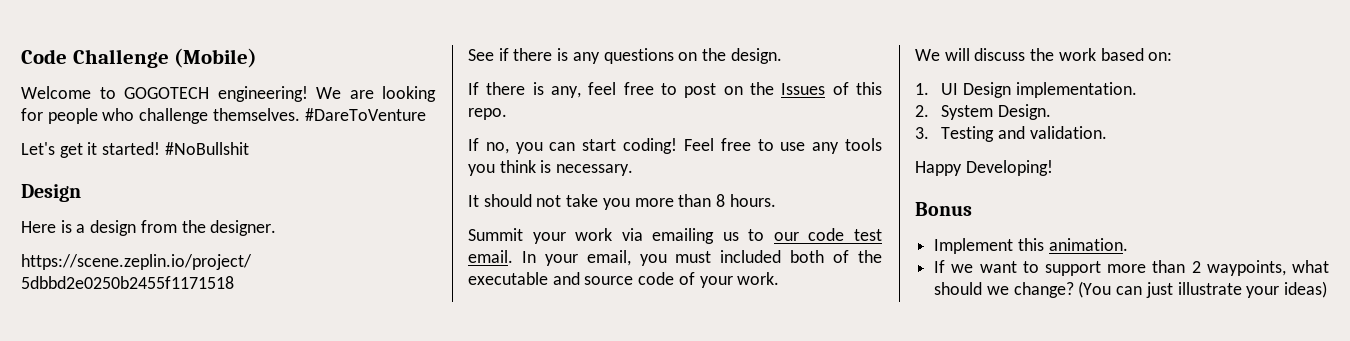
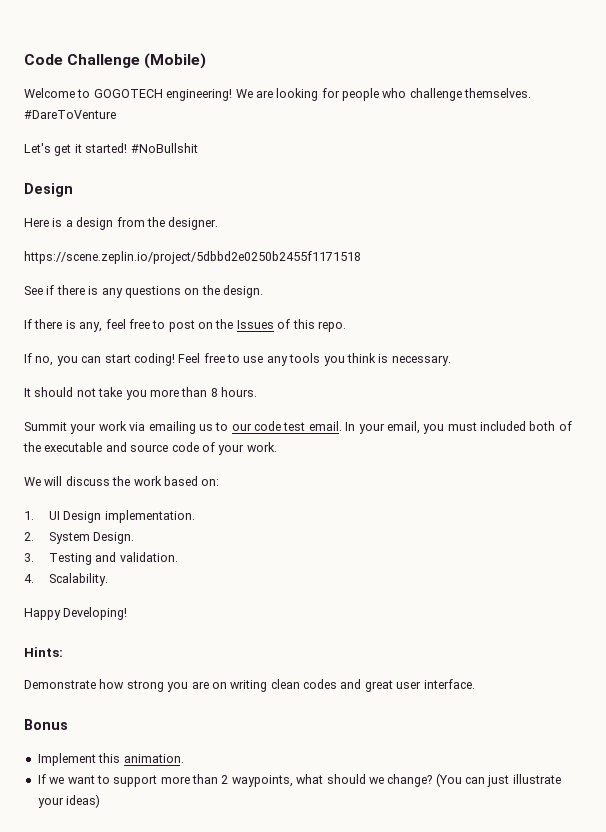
+ 4. Scalability.
+ Hints:
+ Demonstrate how strong you are on writing clean codes and great user interface.

